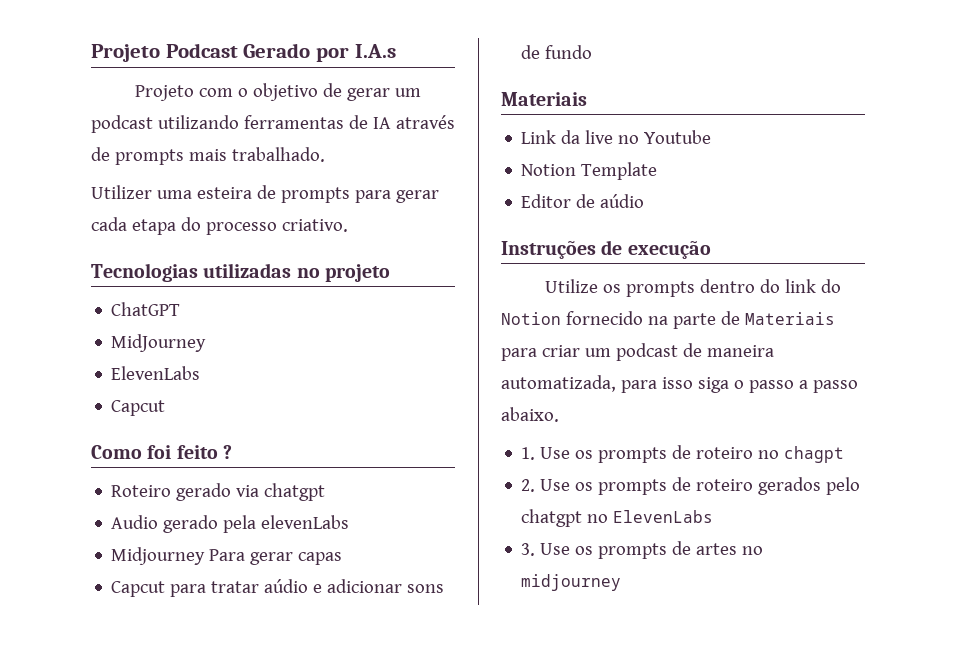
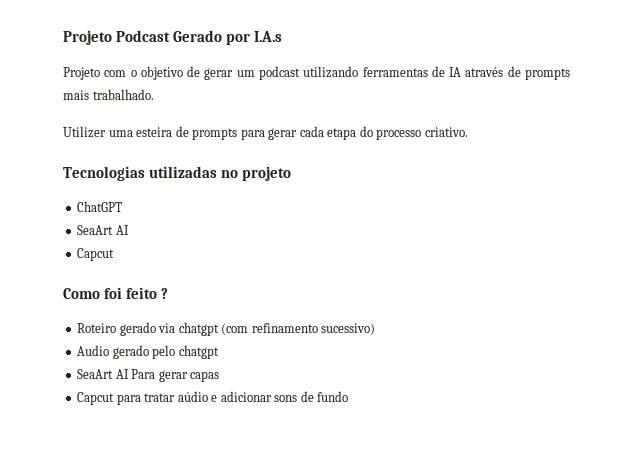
  ChatGPT
- MidJourney
- ElevenLabs
+ SeaArt AI
- Roteiro gerado via chatgpt
+ Roteiro gerado via chatgpt (com refinamento sucessivo)
- Audio gerado pela elevenLabs
- Midjourney Para gerar capas
+ Audio gerado pelo chatgpt
+ SeaArt AI Para gerar capas
  Capcut para tratar aúdio e adicionar sons de fundo
- Materiais
- Link da live no Youtube
- Notion Template
- Editor de aúdio
- Instruções de execução
- Utilize os prompts dentro do link do Notion fornecido na parte de Materiais para criar um podcast de maneira automatizada, para isso siga o passo a passo abaixo.
- 1. Use os prompts de roteiro no chagpt
- 2. Use os prompts de roteiro gerados pelo chatgpt no ElevenLabs
- 3. Use os prompts de artes no midjourney

